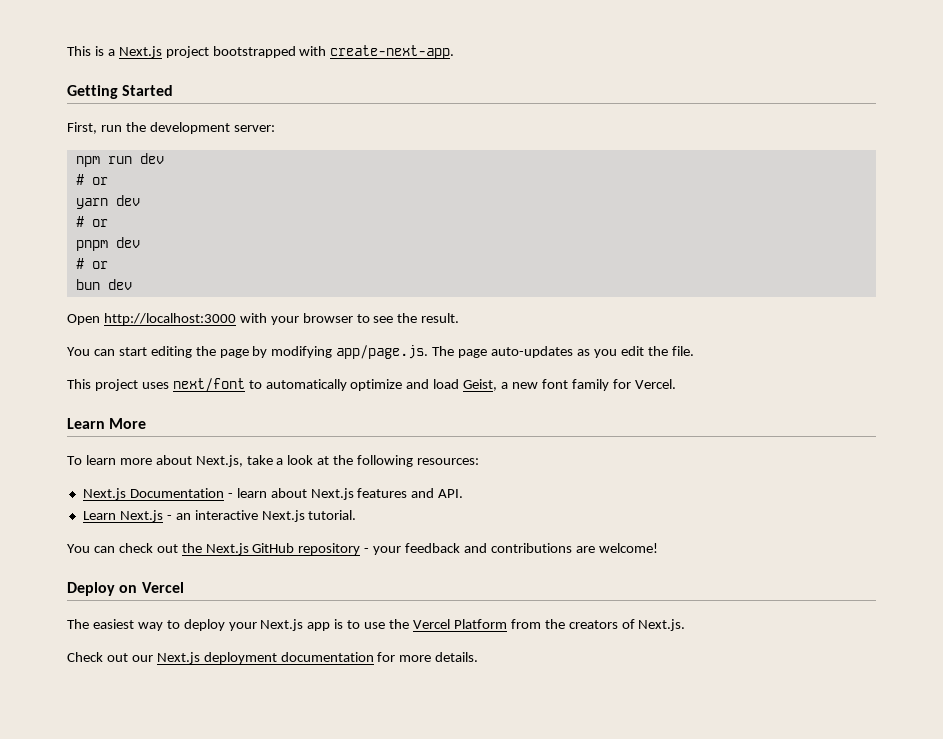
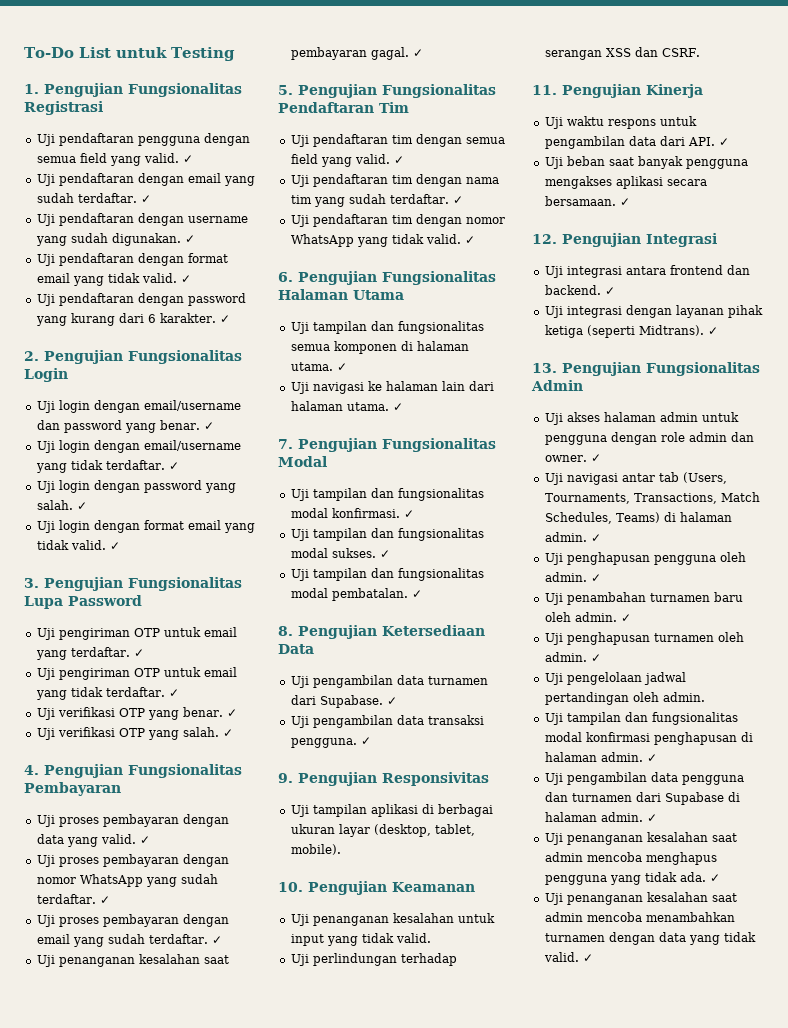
- This is a Next.js project bootstrapped with create-next-app.
- Getting Started
- First, run the development server:
- npm run dev
- # or
- yarn dev
- # or
- pnpm dev
- # or
- bun dev
- Open http://localhost:3000 with your browser to see the result.
- You can start editing the page by modifying app/page.js. The page auto-updates as you edit the file.
- This project uses next/font to automatically optimize and load Geist, a new font family for Vercel.
- Learn More
- To learn more about Next.js, take a look at the following resources:
- Next.js Documentation - learn about Next.js features and API.
- Learn Next.js - an interactive Next.js tutorial.
- You can check out the Next.js GitHub repository - your feedback and contributions are welcome!
- Deploy on Vercel
- The easiest way to deploy your Next.js app is to use the Vercel Platform from the creators of Next.js.
- Check out our Next.js deployment documentation for more details.
+ To-Do List untuk Testing
+ 1. Pengujian Fungsionalitas Registrasi
+ Uji pendaftaran pengguna dengan semua field yang valid. ✓
+ Uji pendaftaran dengan email yang sudah terdaftar. ✓
+ Uji pendaftaran dengan username yang sudah digunakan. ✓
+ Uji pendaftaran dengan format email yang tidak valid. ✓
+ Uji pendaftaran dengan password yang kurang dari 6 karakter. ✓
+ 2. Pengujian Fungsionalitas Login
+ Uji login dengan email/username dan password yang benar. ✓
+ Uji login dengan email/username yang tidak terdaftar. ✓
+ Uji login dengan password yang salah. ✓
+ Uji login dengan format email yang tidak valid. ✓
+ 3. Pengujian Fungsionalitas Lupa Password
+ Uji pengiriman OTP untuk email yang terdaftar. ✓
+ Uji pengiriman OTP untuk email yang tidak terdaftar. ✓
+ Uji verifikasi OTP yang benar. ✓
+ Uji verifikasi OTP yang salah. ✓
+ 4. Pengujian Fungsionalitas Pembayaran
+ Uji proses pembayaran dengan data yang valid. ✓
+ Uji proses pembayaran dengan nomor WhatsApp yang sudah terdaftar. ✓
+ Uji proses pembayaran dengan email yang sudah terdaftar. ✓
+ Uji penanganan kesalahan saat pembayaran gagal. ✓
+ 5. Pengujian Fungsionalitas Pendaftaran Tim
+ Uji pendaftaran tim dengan semua field yang valid. ✓
+ Uji pendaftaran tim dengan nama tim yang sudah terdaftar. ✓
+ Uji pendaftaran tim dengan nomor WhatsApp yang tidak valid. ✓
+ 6. Pengujian Fungsionalitas Halaman Utama
+ Uji tampilan dan fungsionalitas semua komponen di halaman utama. ✓
+ Uji navigasi ke halaman lain dari halaman utama. ✓
+ 7. Pengujian Fungsionalitas Modal
+ Uji tampilan dan fungsionalitas modal konfirmasi. ✓
+ Uji tampilan dan fungsionalitas modal sukses. ✓
+ Uji tampilan dan fungsionalitas modal pembatalan. ✓
+ 8. Pengujian Ketersediaan Data
+ Uji pengambilan data turnamen dari Supabase. ✓
+ Uji pengambilan data transaksi pengguna. ✓
+ 9. Pengujian Responsivitas
+ Uji tampilan aplikasi di berbagai ukuran layar (desktop, tablet, mobile).
+ 10. Pengujian Keamanan
+ Uji penanganan kesalahan untuk input yang tidak valid.
+ Uji perlindungan terhadap serangan XSS dan CSRF.
+ 11. Pengujian Kinerja
+ Uji waktu respons untuk pengambilan data dari API. ✓
+ Uji beban saat banyak pengguna mengakses aplikasi secara bersamaan. ✓
+ 12. Pengujian Integrasi
+ Uji integrasi antara frontend dan backend. ✓
+ Uji integrasi dengan layanan pihak ketiga (seperti Midtrans). ✓
+ 13. Pengujian Fungsionalitas Admin
+ Uji akses halaman admin untuk pengguna dengan role admin dan owner. ✓
+ Uji navigasi antar tab (Users, Tournaments, Transactions, Match Schedules, Teams) di halaman admin. ✓
+ Uji penghapusan pengguna oleh admin. ✓
+ Uji penambahan turnamen baru oleh admin. ✓
+ Uji penghapusan turnamen oleh admin. ✓
+ Uji pengelolaan jadwal pertandingan oleh admin.
+ Uji tampilan dan fungsionalitas modal konfirmasi penghapusan di halaman admin. ✓
+ Uji pengambilan data pengguna dan turnamen dari Supabase di halaman admin. ✓
+ Uji penanganan kesalahan saat admin mencoba menghapus pengguna yang tidak ada. ✓
+ Uji penanganan kesalahan saat admin mencoba menambahkan turnamen dengan data yang tidak valid. ✓

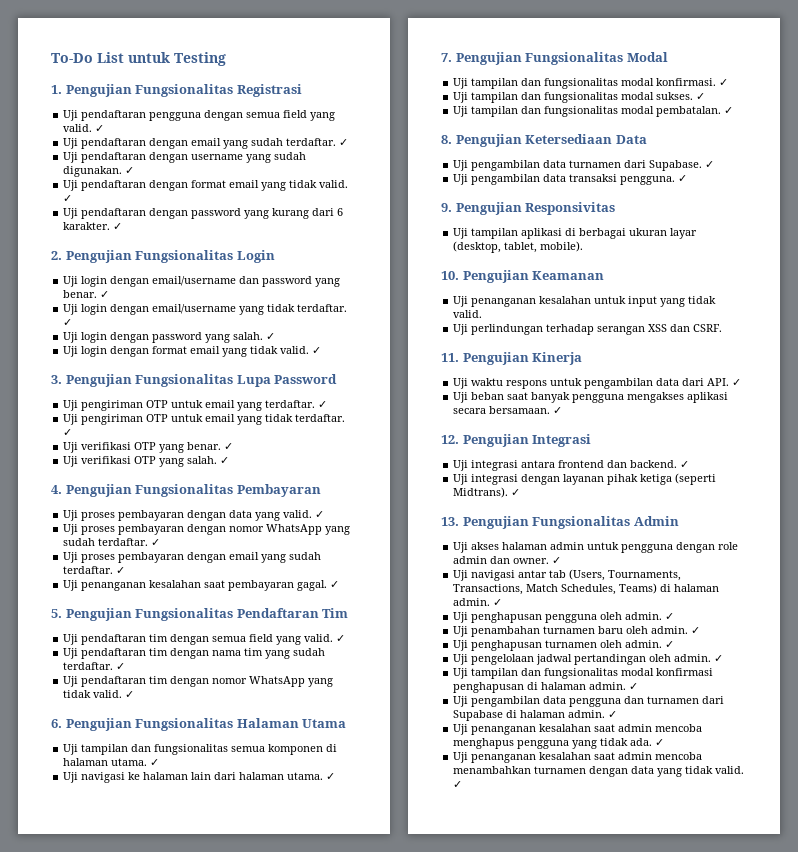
- Uji pengelolaan jadwal pertandingan oleh admin.
+ Uji pengelolaan jadwal pertandingan oleh admin. ✓

